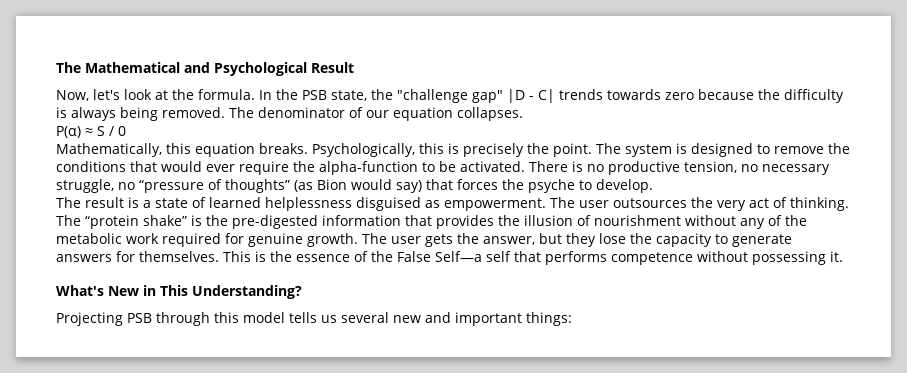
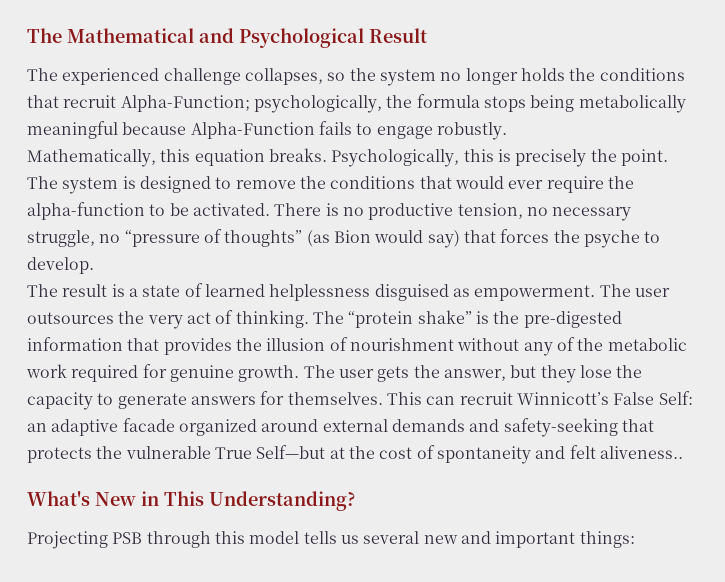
- Now, let's look at the formula. In the PSB state, the "challenge gap" |D - C| trends towards zero because the difficulty is always being removed. The denominator of our equation collapses.
- P(α) ≈ S / 0
+ The experienced challenge collapses, so the system no longer holds the conditions that recruit Alpha-Function; psychologically, the formula stops being metabolically meaningful because Alpha-Function fails to engage robustly.
- This is the essence of the False Self—a self that performs competence without possessing it.
+ This can recruit Winnicott’s False Self: an adaptive facade organized around external demands and safety-seeking that protects the vulnerable True Self—but at the cost of spontaneity and felt aliveness..

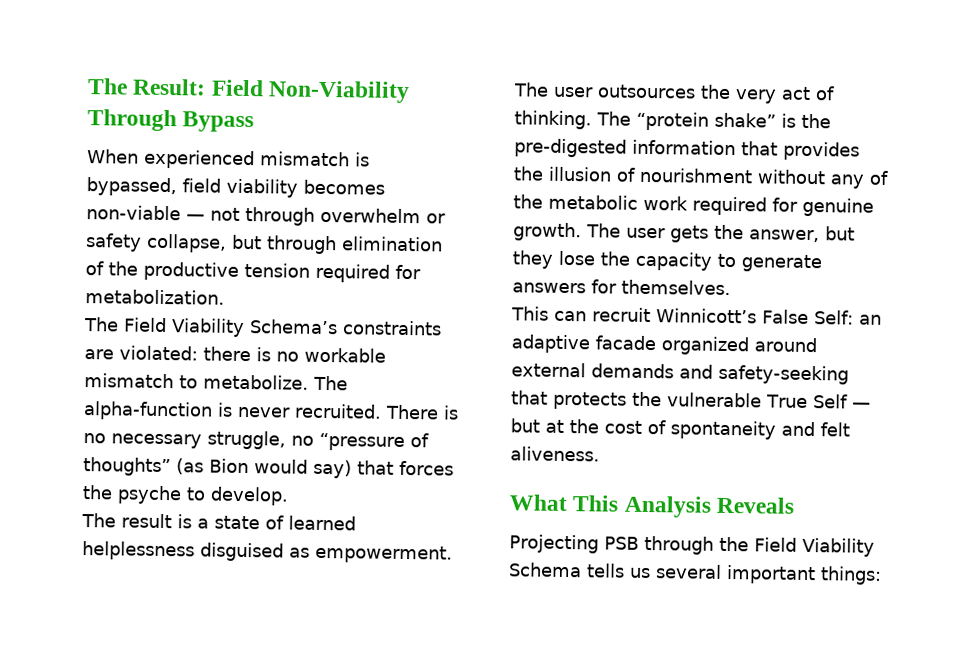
- The Mathematical and Psychological Result
- The experienced challenge collapses, so the system no longer holds the conditions that recruit Alpha-Function; psychologically, the formula stops being metabolically meaningful because Alpha-Function fails to engage robustly.
- Mathematically, this equation breaks. Psychologically, this is precisely the point. The system is designed to remove the conditions that would ever require the alpha-function to be activated. There is no productive tension, no necessary struggle, no “pressure of thoughts” (as Bion would say) that forces the psyche to develop.
+ The Result: Field Non-Viability Through Bypass
+ When experienced mismatch is bypassed, field viability becomes non-viable — not through overwhelm or safety collapse, but through elimination of the productive tension required for metabolization.
+ The Field Viability Schema’s constraints are violated: there is no workable mismatch to metabolize. The alpha-function is never recruited. There is no necessary struggle, no “pressure of thoughts” (as Bion would say) that forces the psyche to develop.
- The user gets the answer, but they lose the capacity to generate answers for themselves. This can recruit Winnicott’s False Self: an adaptive facade organized around external demands and safety-seeking that protects the vulnerable True Self—but at the cost of spontaneity and felt aliveness..
- What's New in This Understanding?
+ The user gets the answer, but they lose the capacity to generate answers for themselves.
+ This can recruit Winnicott’s False Self: an adaptive facade organized around external demands and safety-seeking that protects the vulnerable True Self — but at the cost of spontaneity and felt aliveness.
+ What This Analysis Reveals
- Projecting PSB through this model tells us several new and important things:
+ Projecting PSB through the Field Viability Schema tells us several important things:

